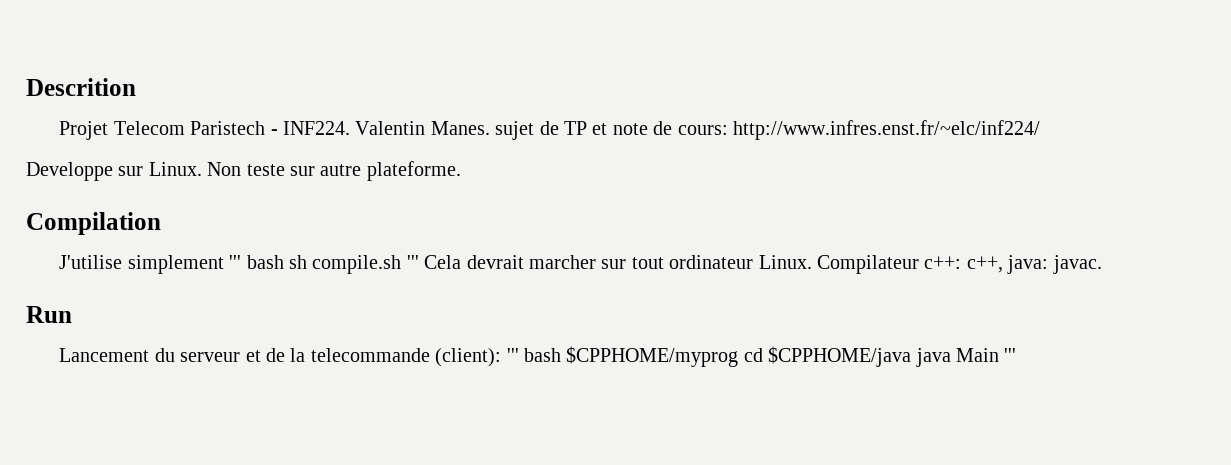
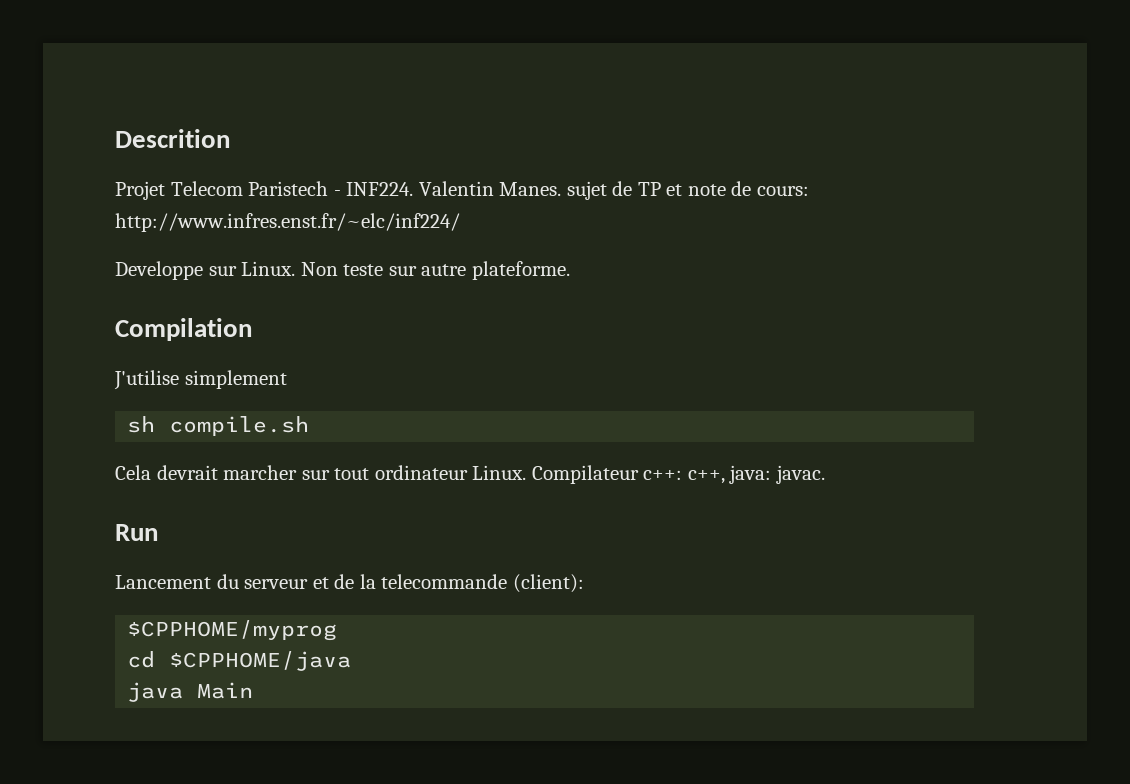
- J'utilise simplement ''' bash sh compile.sh ''' Cela devrait marcher sur tout ordinateur Linux.
+ J'utilise simplement
+ sh compile.sh
+ Cela devrait marcher sur tout ordinateur Linux.
- Lancement du serveur et de la telecommande (client): ''' bash $CPPHOME/myprog cd $CPPHOME/java java Main '''
+ Lancement du serveur et de la telecommande (client):
+ $CPPHOME/myprog
+ cd $CPPHOME/java
+ java Main

